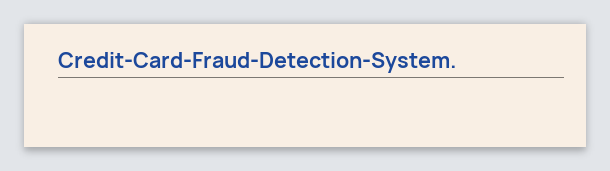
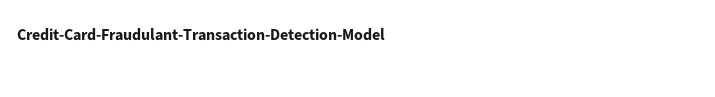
- Credit-Card-Fraud-Detection-System.
+ Credit-Card-Fraudulant-Transaction-Detection-Model

